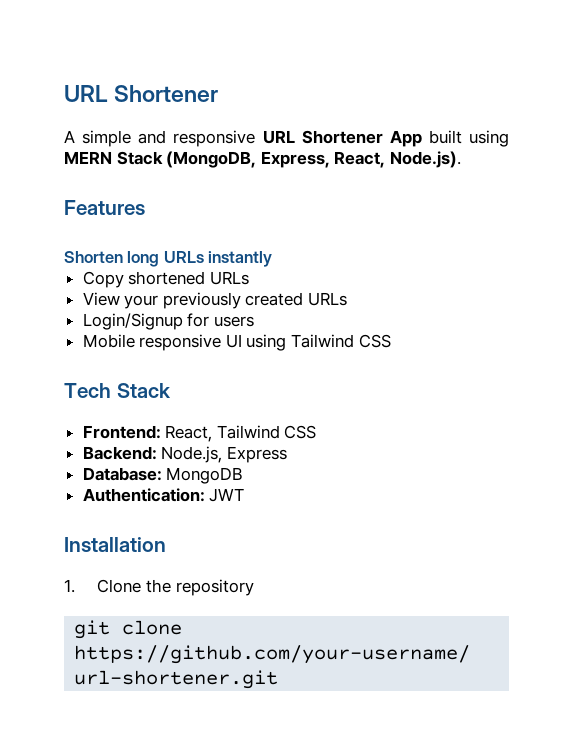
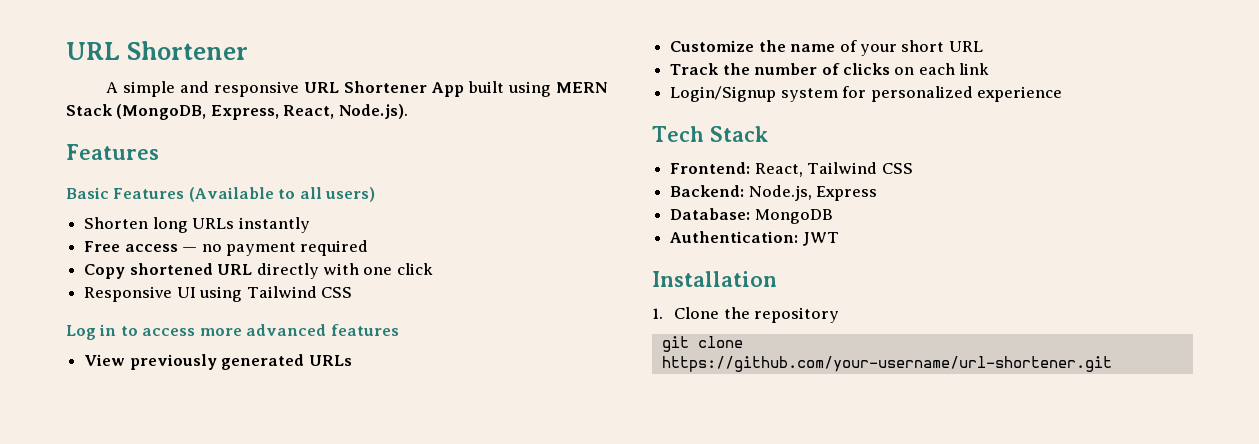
+ Basic Features (Available to all users)
  Shorten long URLs instantly
- Copy shortened URLs
- View your previously created URLs
- Login/Signup for users
- Mobile responsive UI using Tailwind CSS
+ Free access — no payment required
+ Copy shortened URL directly with one click
+ Responsive UI using Tailwind CSS
+ Log in to access more advanced features
+ View previously generated URLs
+ Customize the name of your short URL
+ Track the number of clicks on each link
+ Login/Signup system for personalized experience

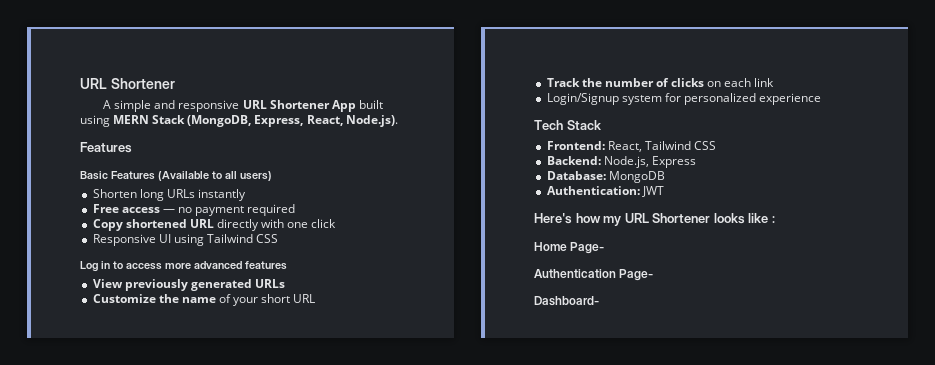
- Installation
- 1. Clone the repository
- git clone https://github.com/your-username/url-shortener.git
+ Here's how my URL Shortener looks like :
+ Home Page-
+ Authentication Page-
+ Dashboard-

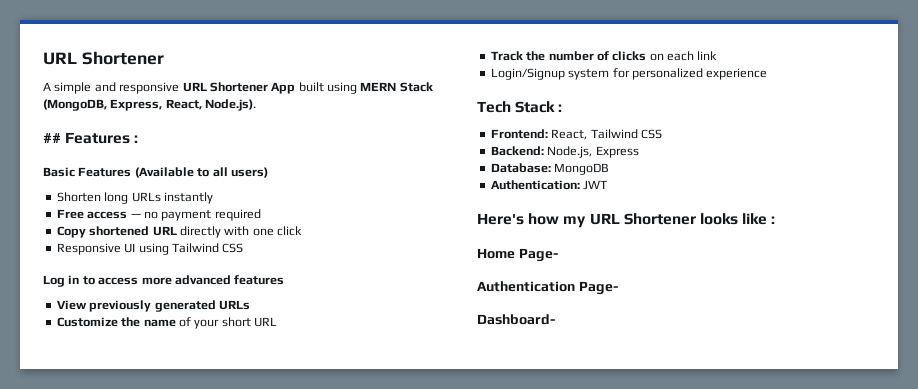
  A simple and responsive URL Shortener App built using MERN Stack (MongoDB, Express, React, Node.js).
- Features
+ ## Features :
- Tech Stack
+ Tech Stack :

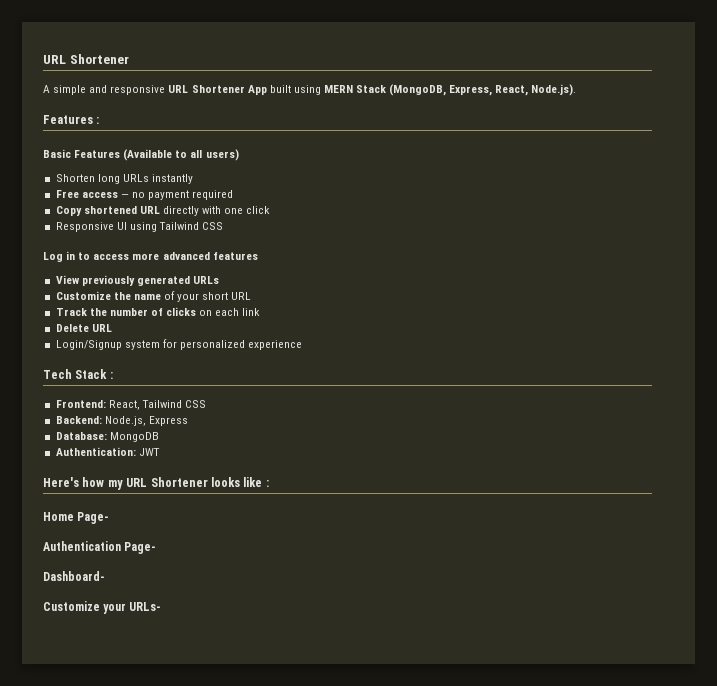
- ## Features :
+ Features :
+ Delete URL
+ Customize your URLs-

